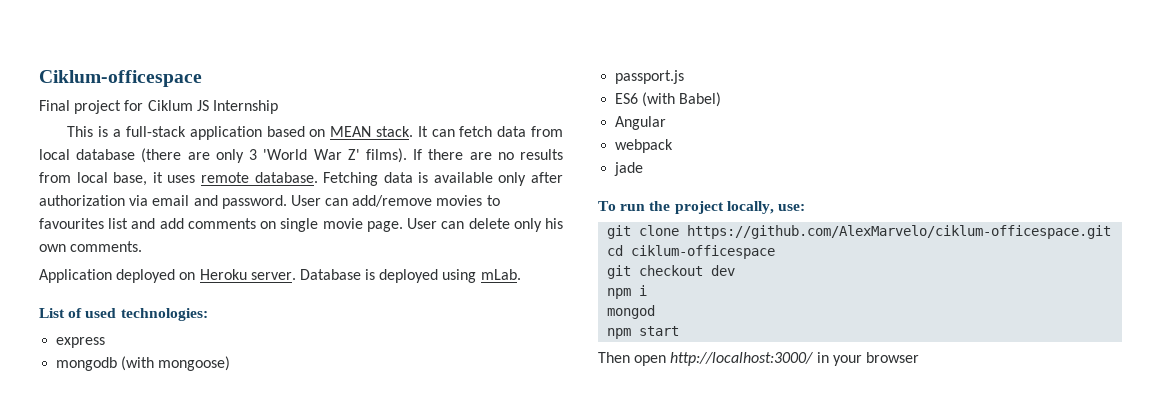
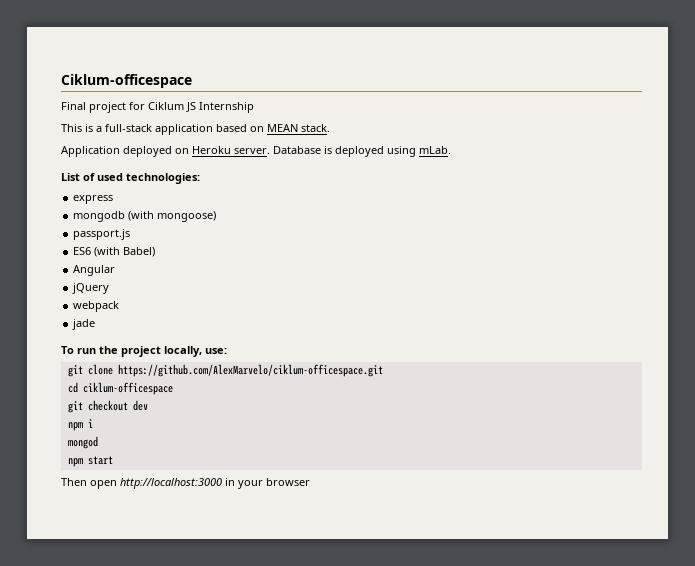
- It can fetch data from local database (there are only 3 'World War Z' films). If there are no results from local base, it uses remote database. Fetching data is available only after authorization via email and password. User can add/remove movies to favourites list and add comments on single movie page. User can delete only his own comments.
+ jQuery
- Then open http://localhost:3000/ in your browser
+ Then open http://localhost:3000 in your browser

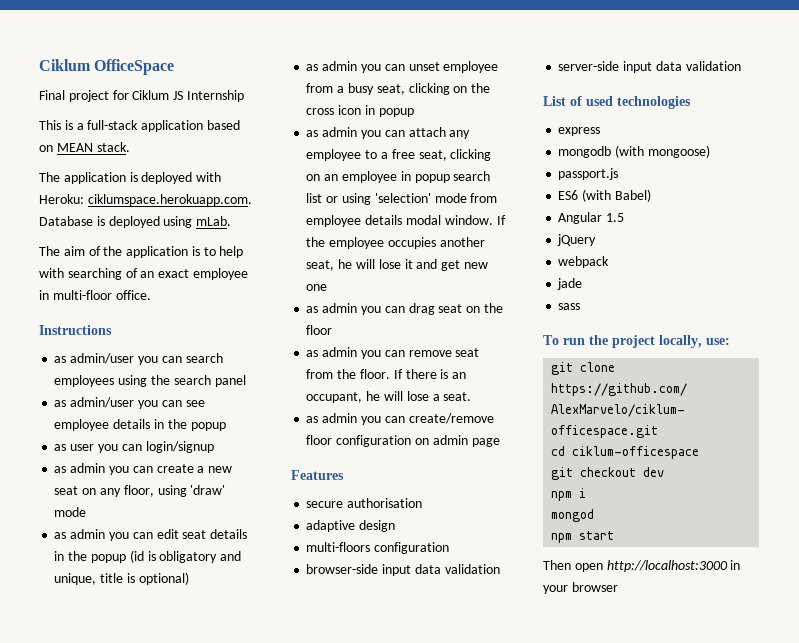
- Ciklum-officespace
+ Ciklum OfficeSpace
- Application deployed on Heroku server. Database is deployed using mLab.
+ The application is deployed with Heroku: ciklumspace.herokuapp.com. Database is deployed using mLab.
+ The aim of the application is to help with searching of an exact employee in multi-floor office.
+ Instructions
+ as admin/user you can search employees using the search panel
+ as admin/user you can see employee details in the popup
+ as user you can login/signup
+ as admin you can create a new seat on any floor, using 'draw' mode
+ as admin you can edit seat details in the popup (id is obligatory and unique, title is optional)
+ as admin you can unset employee from a busy seat, clicking on the cross icon in popup
+ as admin you can attach any employee to a free seat, clicking on an employee in popup search list or using 'selection' mode from employee details modal window. If the employee occupies another seat, he will lose it and get new one
+ as admin you can drag seat on the floor
+ as admin you can remove seat from the floor. If there is an occupant, he will lose a seat.
+ as admin you can create/remove floor configuration on admin page
+ Features
+ secure authorisation
+ adaptive design
+ multi-floors configuration
+ browser-side input data validation
+ server-side input data validation
- List of used technologies:
+ List of used technologies
- Angular
+ Angular 1.5
+ sass

